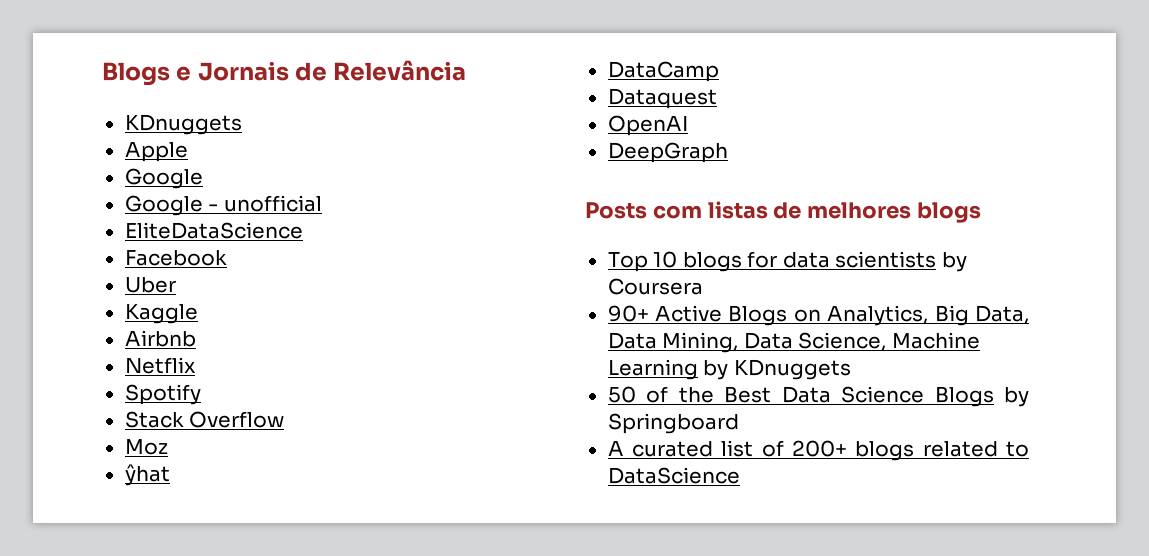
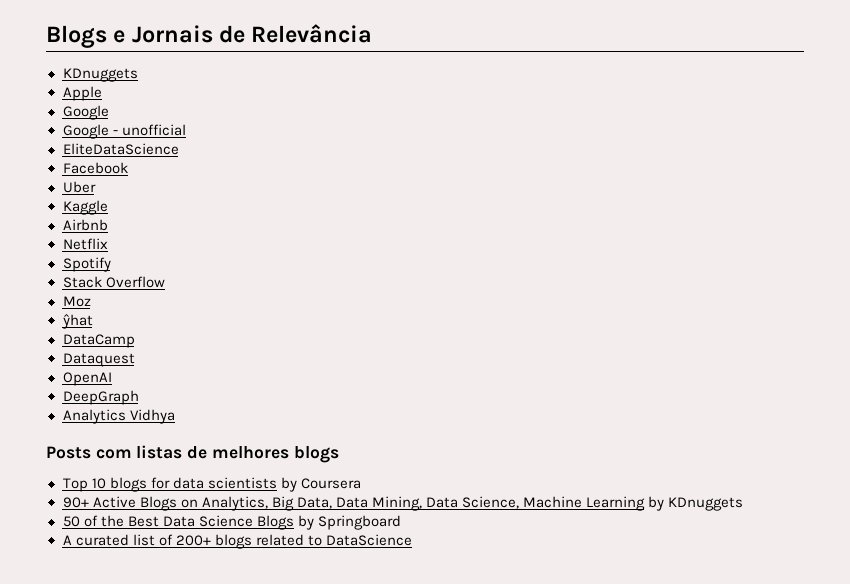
+ Analytics Vidhya

